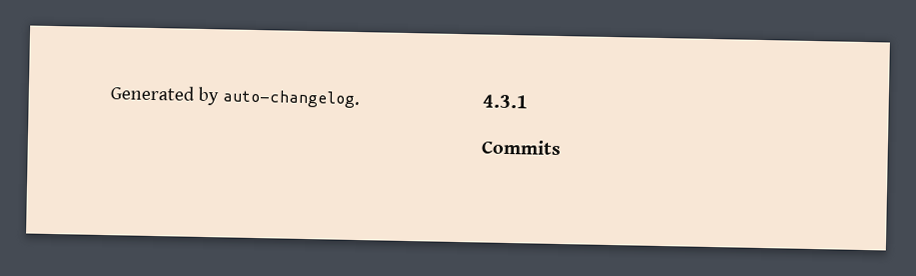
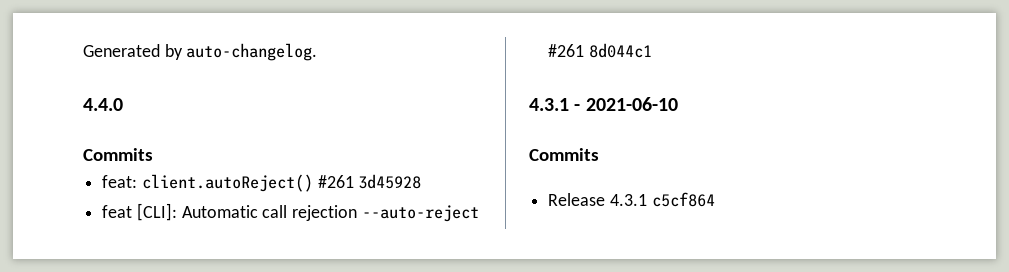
- 4.3.1
+ 4.4.0
  Commits
+ feat: client.autoReject() #261 3d45928
+ feat [CLI]: Automatic call rejection --auto-reject #261 8d044c1
+ 4.3.1 - 2021-06-10
+ Commits
+ Release 4.3.1 c5cf864

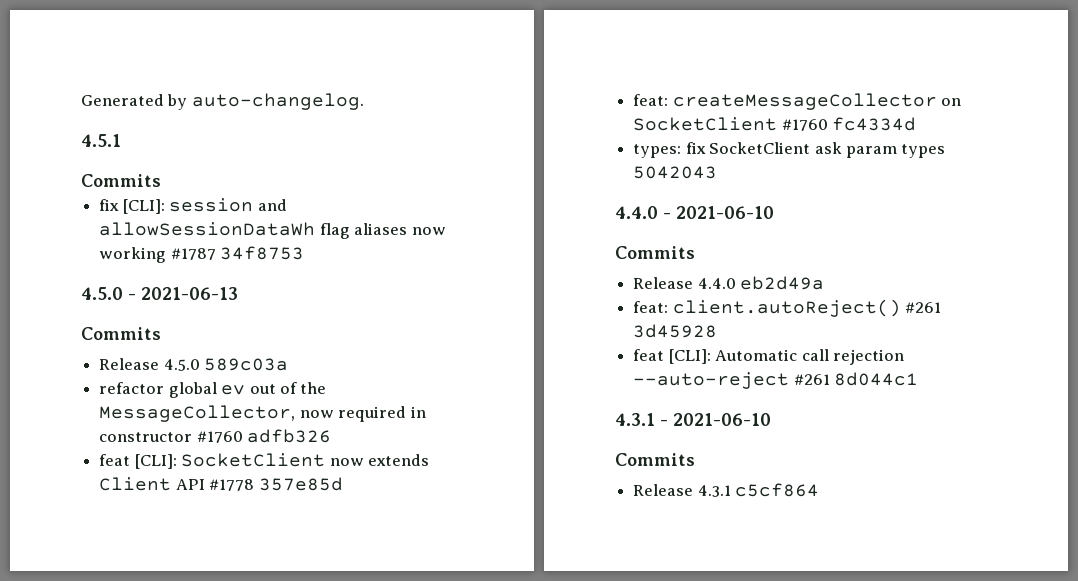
- 4.4.0
+ 4.5.1
  Commits
+ fix [CLI]: session and allowSessionDataWh flag aliases now working #1787 34f8753
+ 4.5.0 - 2021-06-13
+ Commits
+ Release 4.5.0 589c03a
+ refactor global ev out of the MessageCollector, now required in constructor #1760 adfb326
+ feat [CLI]: SocketClient now extends Client API #1778 357e85d
+ feat: createMessageCollector on SocketClient #1760 fc4334d
+ types: fix SocketClient ask param types 5042043
+ 4.4.0 - 2021-06-10
+ Commits
+ Release 4.4.0 eb2d49a

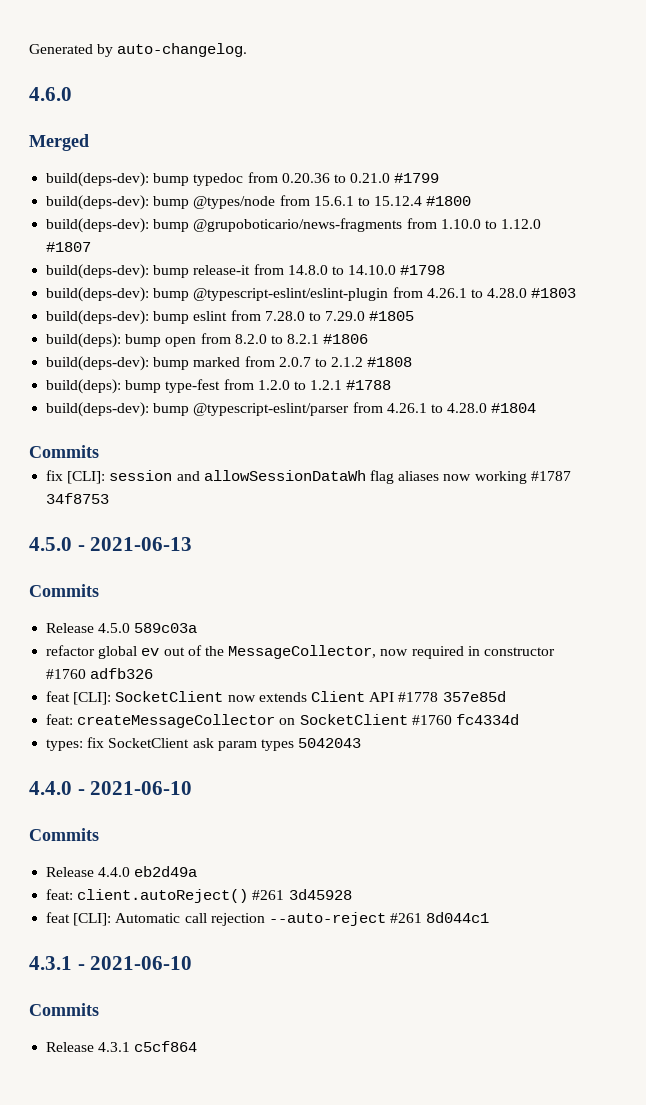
- 4.5.1
+ 4.6.0
+ Merged
+ build(deps-dev): bump typedoc from 0.20.36 to 0.21.0 #1799
+ build(deps-dev): bump @types/node from 15.6.1 to 15.12.4 #1800
+ build(deps-dev): bump @grupoboticario/news-fragments from 1.10.0 to 1.12.0 #1807
+ build(deps-dev): bump release-it from 14.8.0 to 14.10.0 #1798
+ build(deps-dev): bump @typescript-eslint/eslint-plugin from 4.26.1 to 4.28.0 #1803
+ build(deps-dev): bump eslint from 7.28.0 to 7.29.0 #1805
+ build(deps): bump open from 8.2.0 to 8.2.1 #1806
+ build(deps-dev): bump marked from 2.0.7 to 2.1.2 #1808
+ build(deps): bump type-fest from 1.2.0 to 1.2.1 #1788
+ build(deps-dev): bump @typescript-eslint/parser from 4.26.1 to 4.28.0 #1804

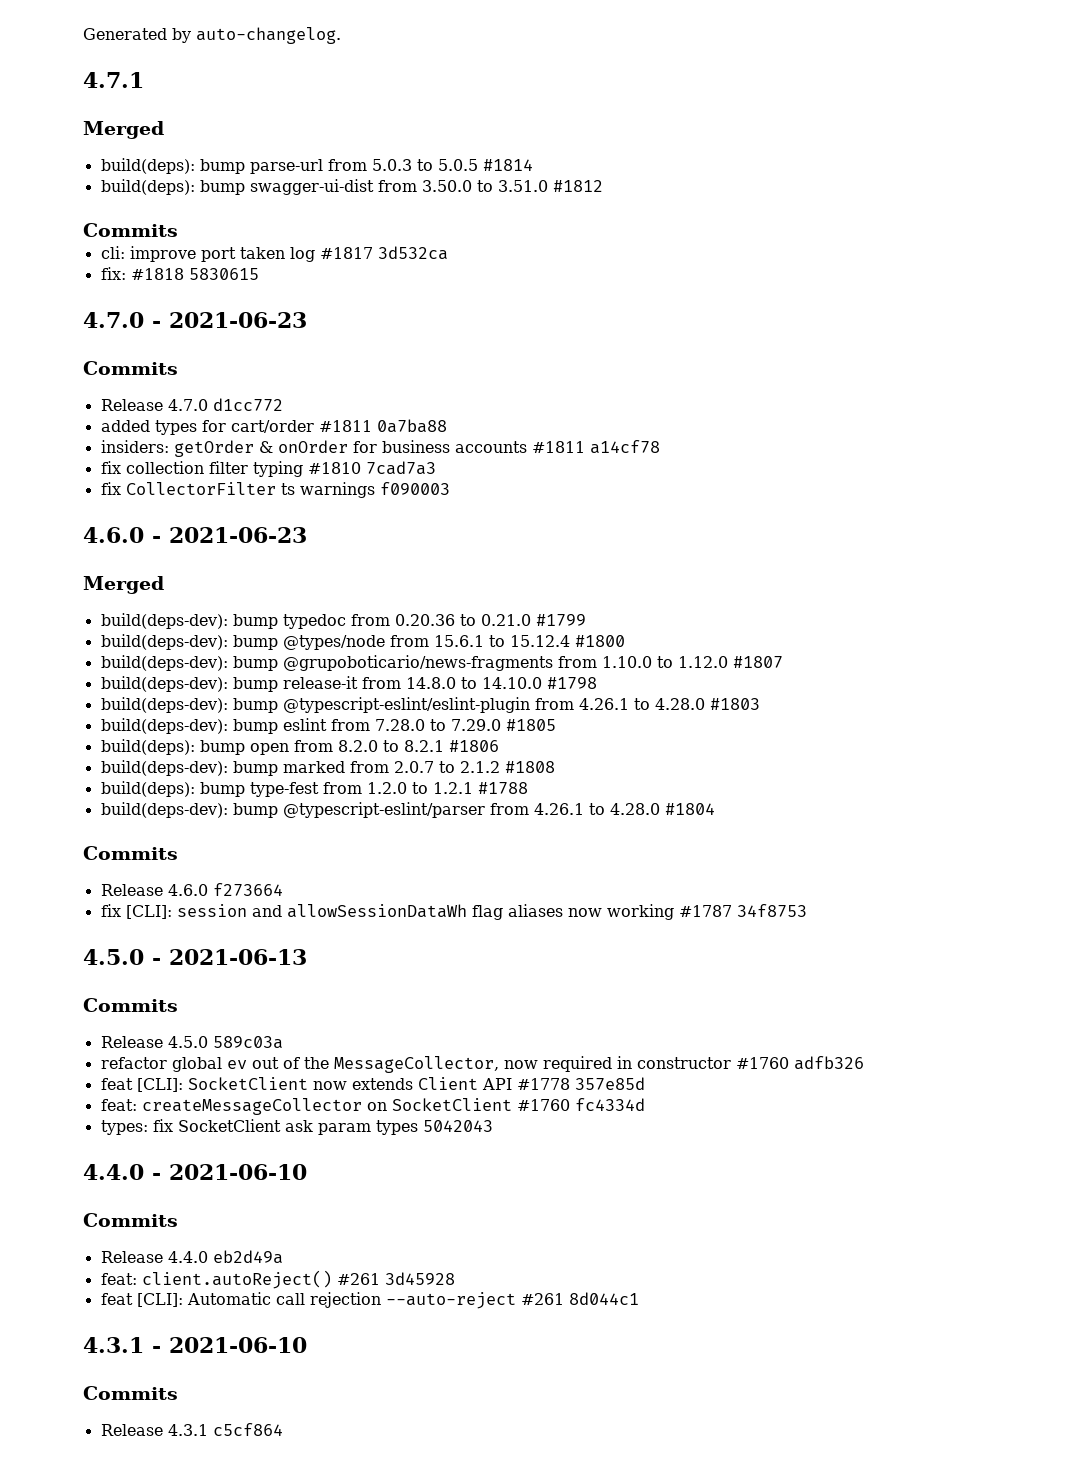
- 4.6.0
+ 4.7.1
+ Merged
+ build(deps): bump parse-url from 5.0.3 to 5.0.5 #1814
+ build(deps): bump swagger-ui-dist from 3.50.0 to 3.51.0 #1812
+ Commits
+ cli: improve port taken log #1817 3d532ca
+ fix: #1818 5830615
+ 4.7.0 - 2021-06-23
+ Commits
+ Release 4.7.0 d1cc772
+ added types for cart/order #1811 0a7ba88
+ insiders: getOrder & onOrder for business accounts #1811 a14cf78
+ fix collection filter typing #1810 7cad7a3
+ fix CollectorFilter ts warnings f090003
+ 4.6.0 - 2021-06-23
+ Release 4.6.0 f273664

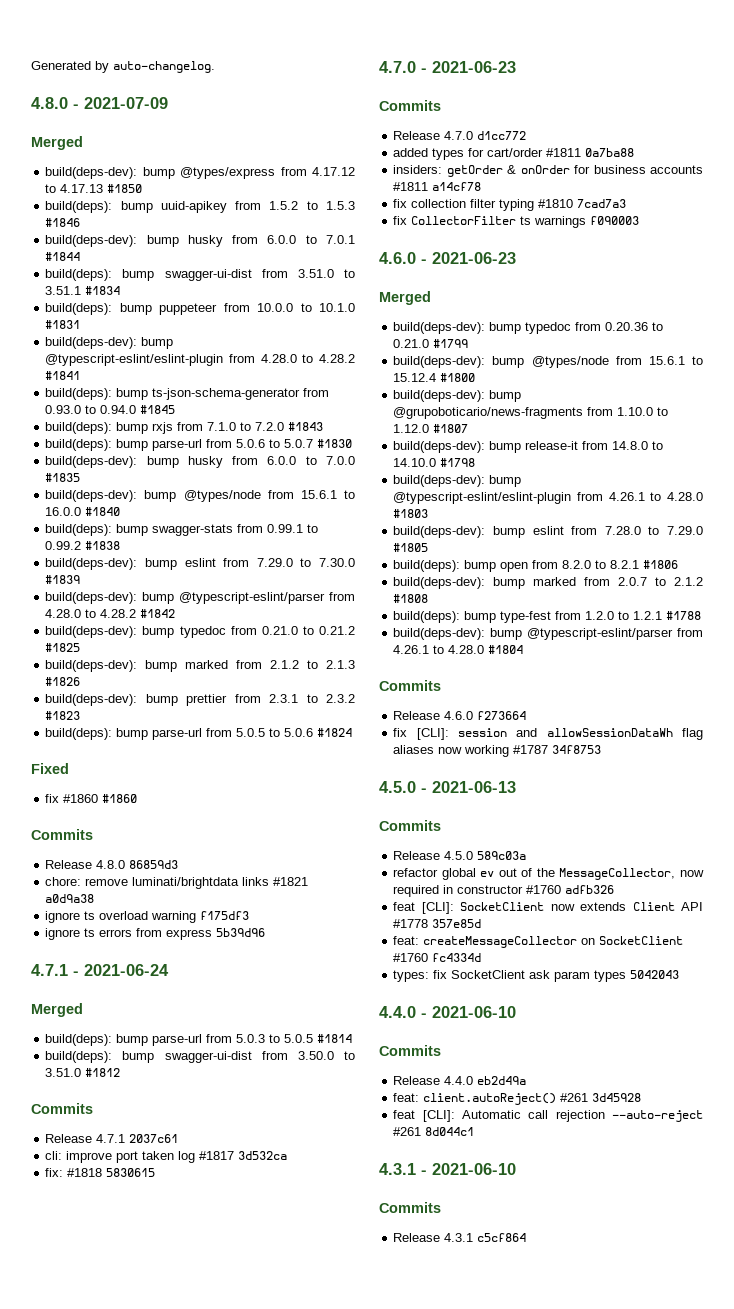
- 4.7.1
+ 4.8.0 - 2021-07-09
+ Merged
+ build(deps-dev): bump @types/express from 4.17.12 to 4.17.13 #1850
+ build(deps): bump uuid-apikey from 1.5.2 to 1.5.3 #1846
+ build(deps-dev): bump husky from 6.0.0 to 7.0.1 #1844
+ build(deps): bump swagger-ui-dist from 3.51.0 to 3.51.1 #1834
+ build(deps): bump puppeteer from 10.0.0 to 10.1.0 #1831
+ build(deps-dev): bump @typescript-eslint/eslint-plugin from 4.28.0 to 4.28.2 #1841
+ build(deps): bump ts-json-schema-generator from 0.93.0 to 0.94.0 #1845
+ build(deps): bump rxjs from 7.1.0 to 7.2.0 #1843
+ build(deps): bump parse-url from 5.0.6 to 5.0.7 #1830
+ build(deps-dev): bump husky from 6.0.0 to 7.0.0 #1835
+ build(deps-dev): bump @types/node from 15.6.1 to 16.0.0 #1840
+ build(deps): bump swagger-stats from 0.99.1 to 0.99.2 #1838
+ build(deps-dev): bump eslint from 7.29.0 to 7.30.0 #1839
+ build(deps-dev): bump @typescript-eslint/parser from 4.28.0 to 4.28.2 #1842
+ build(deps-dev): bump typedoc from 0.21.0 to 0.21.2 #1825
+ build(deps-dev): bump marked from 2.1.2 to 2.1.3 #1826
+ build(deps-dev): bump prettier from 2.3.1 to 2.3.2 #1823
+ build(deps): bump parse-url from 5.0.5 to 5.0.6 #1824
+ Fixed
+ fix #1860 #1860
+ Commits
+ Release 4.8.0 86859d3
+ chore: remove luminati/brightdata links #1821 a0d9a38
+ ignore ts overload warning f175df3
+ ignore ts errors from express 5b39d96
+ 4.7.1 - 2021-06-24
+ Release 4.7.1 2037c61

